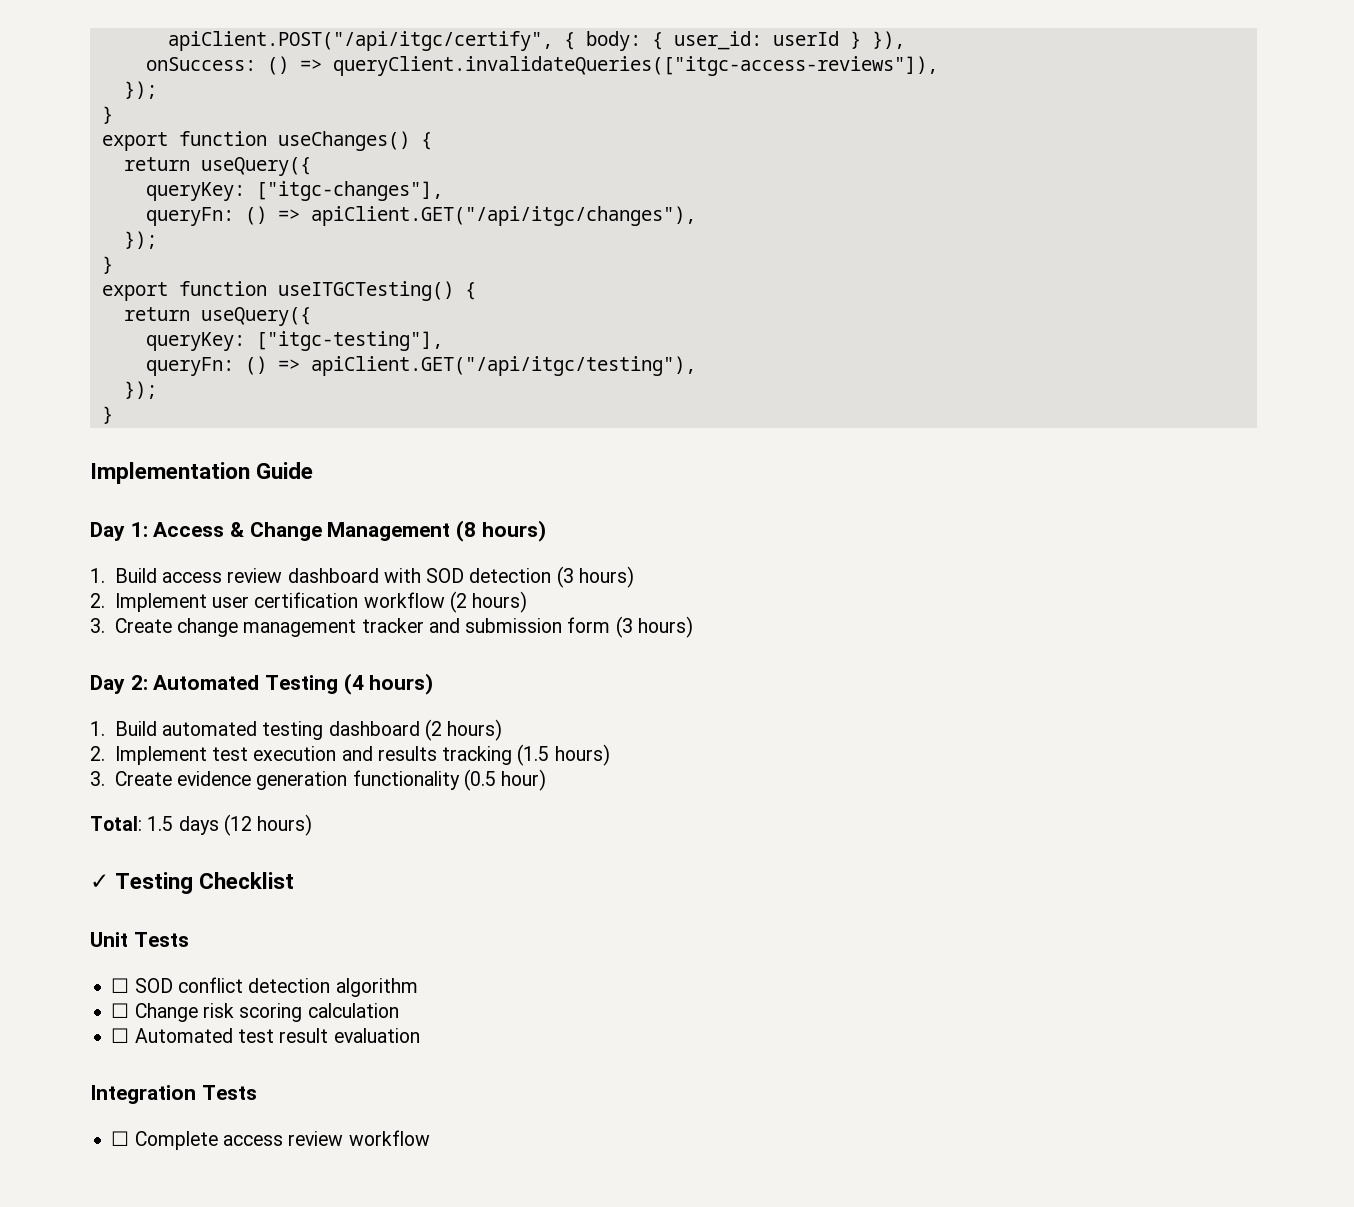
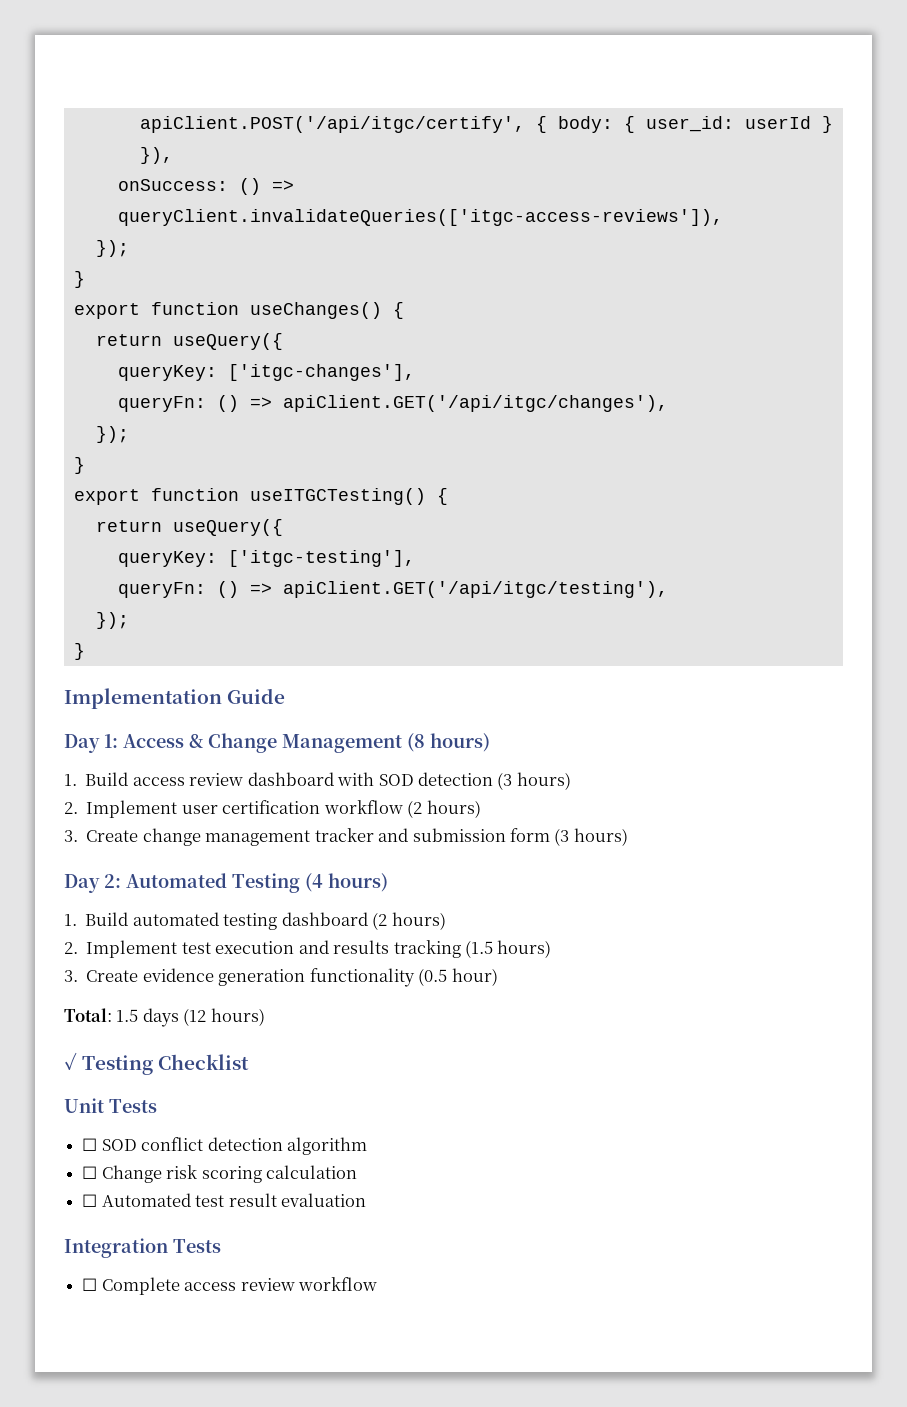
- apiClient.POST("/api/itgc/certify", { body: { user_id: userId } }),
+ apiClient.POST('/api/itgc/certify', { body: { user_id: userId } }),
- onSuccess: () => queryClient.invalidateQueries(["itgc-access-reviews"]),
+ onSuccess: () => queryClient.invalidateQueries(['itgc-access-reviews']),
- queryKey: ["itgc-changes"],
- queryFn: () => apiClient.GET("/api/itgc/changes"),
+ queryKey: ['itgc-changes'],
+ queryFn: () => apiClient.GET('/api/itgc/changes'),
- queryKey: ["itgc-testing"],
- queryFn: () => apiClient.GET("/api/itgc/testing"),
+ queryKey: ['itgc-testing'],
+ queryFn: () => apiClient.GET('/api/itgc/testing'),

